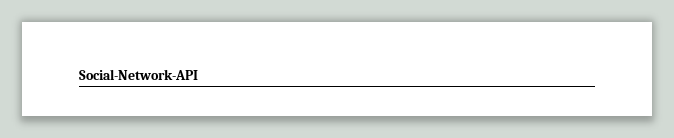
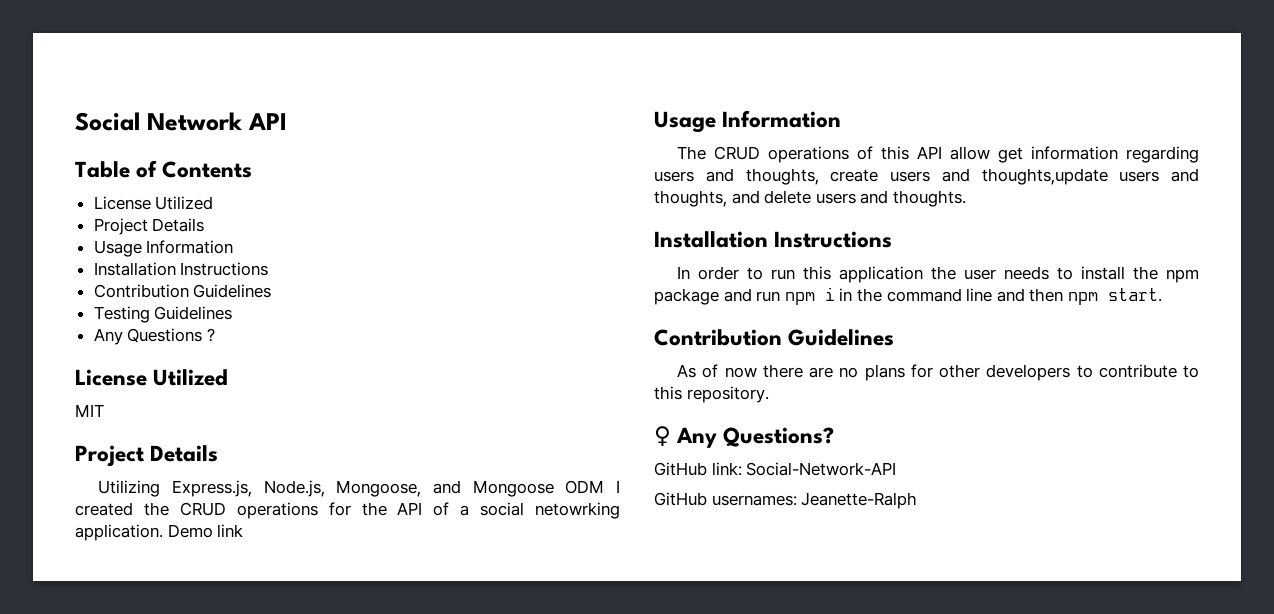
- Social-Network-API
+ Social Network API
+ Table of Contents
+ License Utilized
+ Project Details
+ Usage Information
+ Installation Instructions
+ Contribution Guidelines
+ Testing Guidelines
+ Any Questions ?
+ License Utilized
+ MIT
+ Project Details
+ Utilizing Express.js, Node.js, Mongoose, and Mongoose ODM I created the CRUD operations for the API of a social netowrking application. Demo link
+ Usage Information
+ The CRUD operations of this API allow get information regarding users and thoughts, create users and thoughts,update users and thoughts, and delete users and thoughts.
+ Installation Instructions
+ In order to run this application the user needs to install the npm package and run npm i in the command line and then npm start.
+ Contribution Guidelines
+ As of now there are no plans for other developers to contribute to this repository.
+ ♀ Any Questions?
+ GitHub link: Social-Network-API
+ GitHub usernames: Jeanette-Ralph

